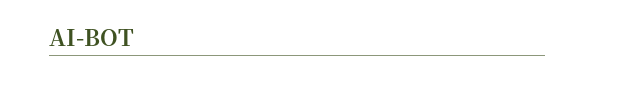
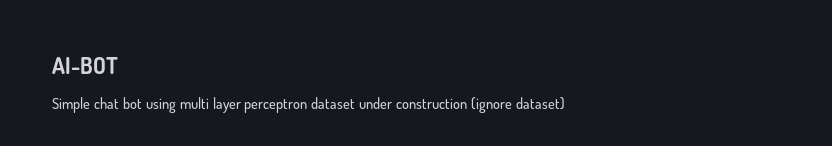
+ Simple chat bot using multi layer perceptron dataset under construction (ignore dataset)

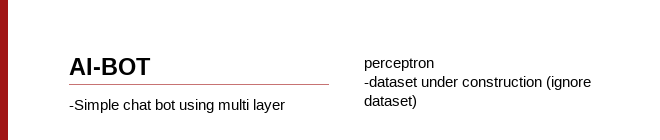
- Simple chat bot using multi layer perceptron dataset under construction (ignore dataset)
+ -Simple chat bot using multi layer perceptron
+ -dataset under construction (ignore dataset)

